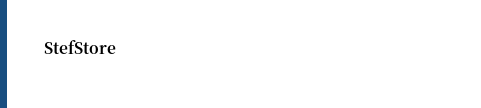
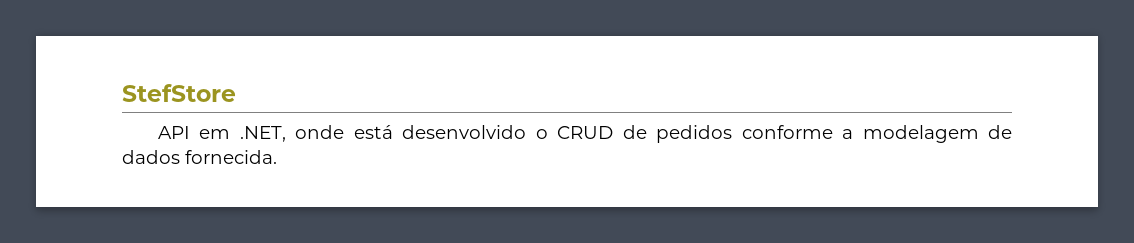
+ API em .NET, onde está desenvolvido o CRUD de pedidos conforme a modelagem de dados fornecida.

